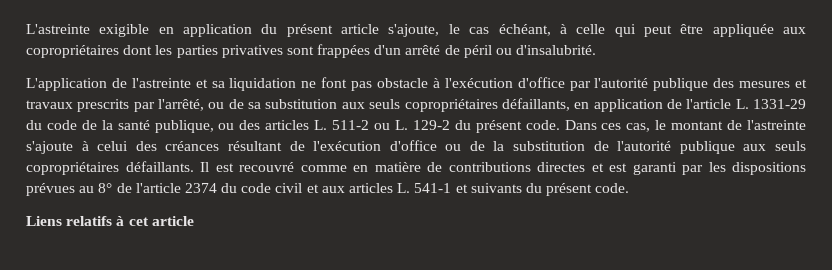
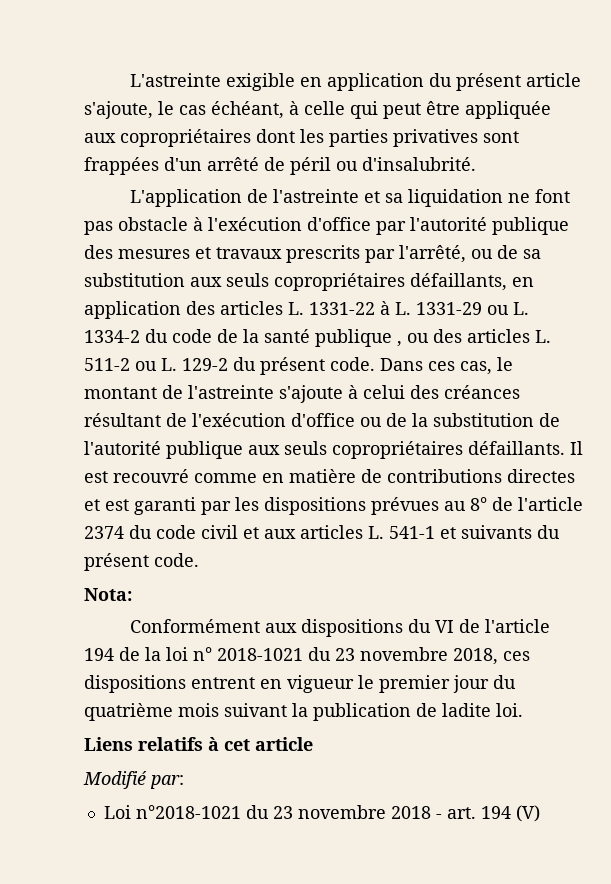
- L'application de l'astreinte et sa liquidation ne font pas obstacle à l'exécution d'office par l'autorité publique des mesures et travaux prescrits par l'arrêté, ou de sa substitution aux seuls copropriétaires défaillants, en application de l'article L. 1331-29 du code de la santé publique, ou des articles L. 511-2 ou L. 129-2 du présent code.
+ L'application de l'astreinte et sa liquidation ne font pas obstacle à l'exécution d'office par l'autorité publique des mesures et travaux prescrits par l'arrêté, ou de sa substitution aux seuls copropriétaires défaillants, en application des articles L. 1331-22 à L. 1331-29 ou L. 1334-2 du code de la santé publique , ou des articles L. 511-2 ou L. 129-2 du présent code.
+ Nota:
+ Conformément aux dispositions du VI de l'article 194 de la loi n° 2018-1021 du 23 novembre 2018, ces dispositions entrent en vigueur le premier jour du quatrième mois suivant la publication de ladite loi.
+ Modifié par:
+ Loi n°2018-1021 du 23 novembre 2018 - art. 194 (V)

